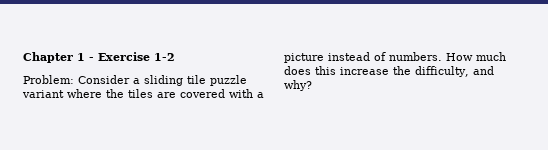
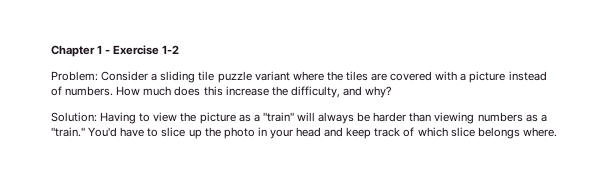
+ Solution: Having to view the picture as a "train" will always be harder than viewing numbers as a "train." You'd have to slice up the photo in your head and keep track of which slice belongs where.

